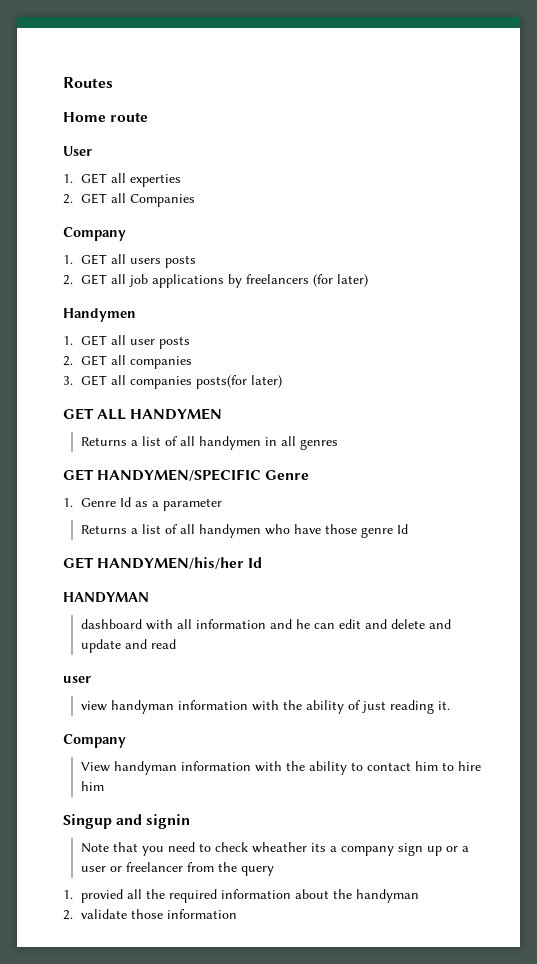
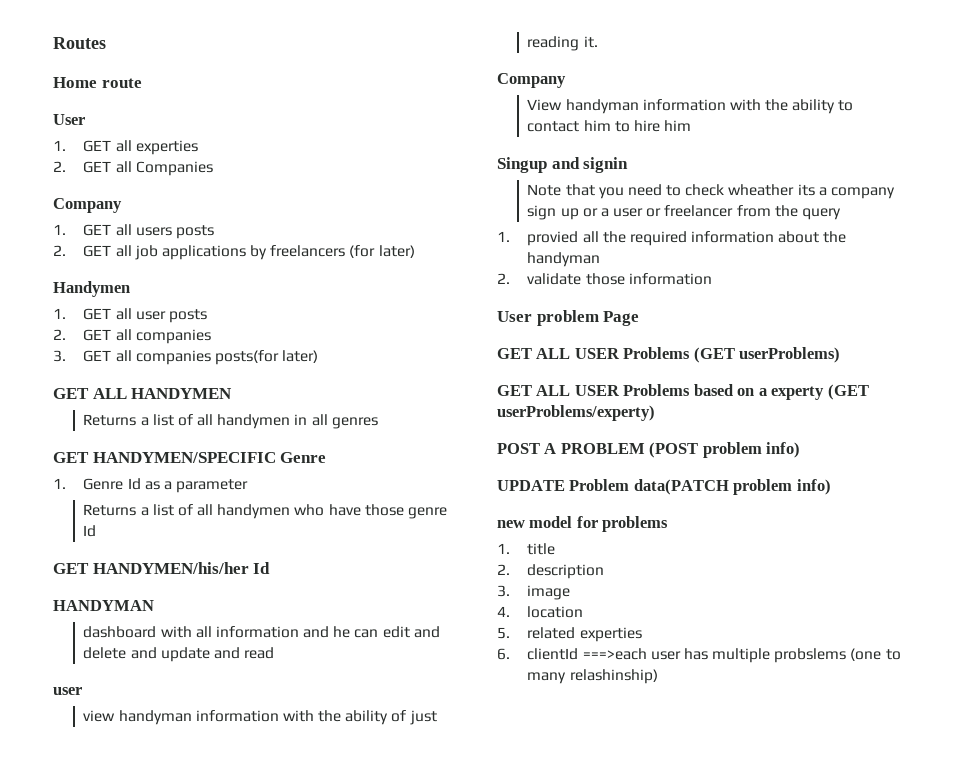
+ User problem Page
+ GET ALL USER Problems (GET userProblems)
+ GET ALL USER Problems based on a experty (GET userProblems/experty)
+ POST A PROBLEM (POST problem info)
+ UPDATE Problem data(PATCH problem info)
+ new model for problems
+ 1. title
+ 2. description
+ 3. image
+ 4. location
+ 5. related experties
+ 6. clientId ===>each user has multiple probslems (one to many relashinship)

